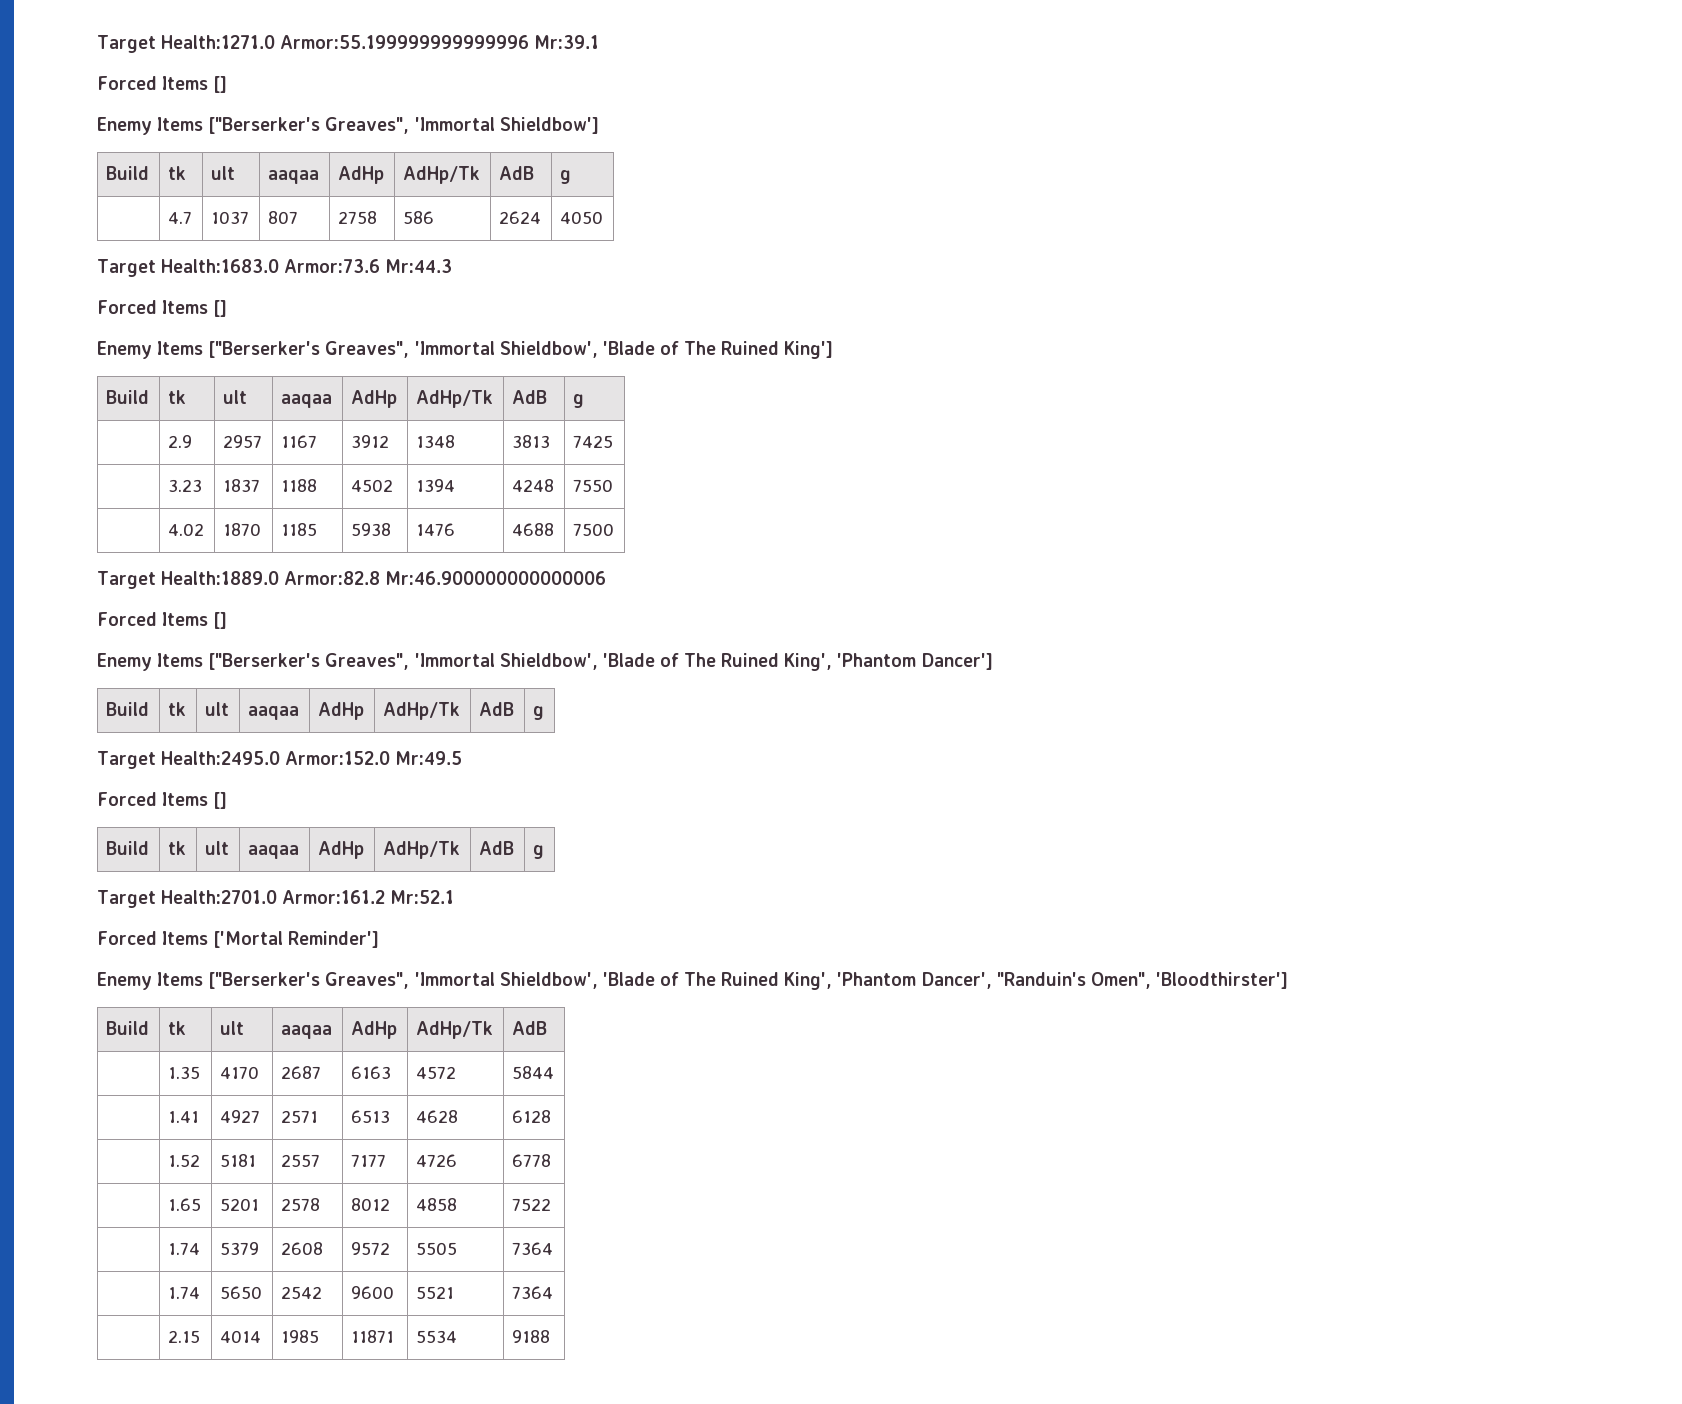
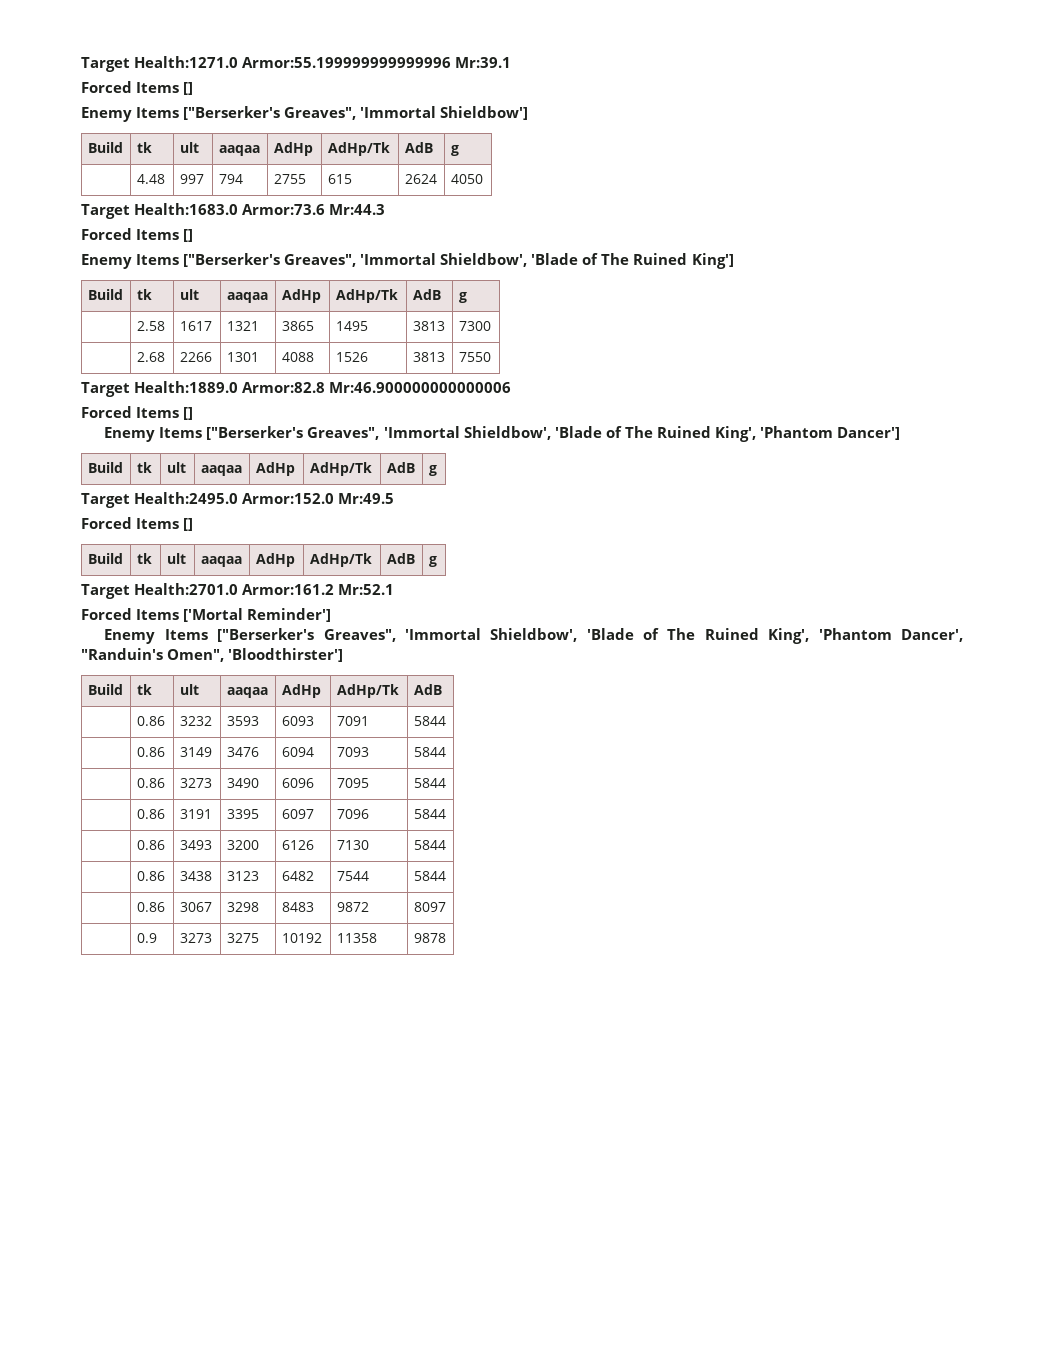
- | 4.7 | 1037 | 807 | 2758 | 586 | 2624 | 4050
+ | 4.48 | 997 | 794 | 2755 | 615 | 2624 | 4050
- | 2.9 | 2957 | 1167 | 3912 | 1348 | 3813 | 7425
- | 3.23 | 1837 | 1188 | 4502 | 1394 | 4248 | 7550
- | 4.02 | 1870 | 1185 | 5938 | 1476 | 4688 | 7500
+ | 2.58 | 1617 | 1321 | 3865 | 1495 | 3813 | 7300
+ | 2.68 | 2266 | 1301 | 4088 | 1526 | 3813 | 7550
- | 1.35 | 4170 | 2687 | 6163 | 4572 | 5844
- | 1.41 | 4927 | 2571 | 6513 | 4628 | 6128
- | 1.52 | 5181 | 2557 | 7177 | 4726 | 6778
- | 1.65 | 5201 | 2578 | 8012 | 4858 | 7522
- | 1.74 | 5379 | 2608 | 9572 | 5505 | 7364
- | 1.74 | 5650 | 2542 | 9600 | 5521 | 7364
- | 2.15 | 4014 | 1985 | 11871 | 5534 | 9188
+ | 0.86 | 3232 | 3593 | 6093 | 7091 | 5844
+ | 0.86 | 3149 | 3476 | 6094 | 7093 | 5844
+ | 0.86 | 3273 | 3490 | 6096 | 7095 | 5844
+ | 0.86 | 3191 | 3395 | 6097 | 7096 | 5844
+ | 0.86 | 3493 | 3200 | 6126 | 7130 | 5844
+ | 0.86 | 3438 | 3123 | 6482 | 7544 | 5844
+ | 0.86 | 3067 | 3298 | 8483 | 9872 | 8097
+ | 0.9 | 3273 | 3275 | 10192 | 11358 | 9878

